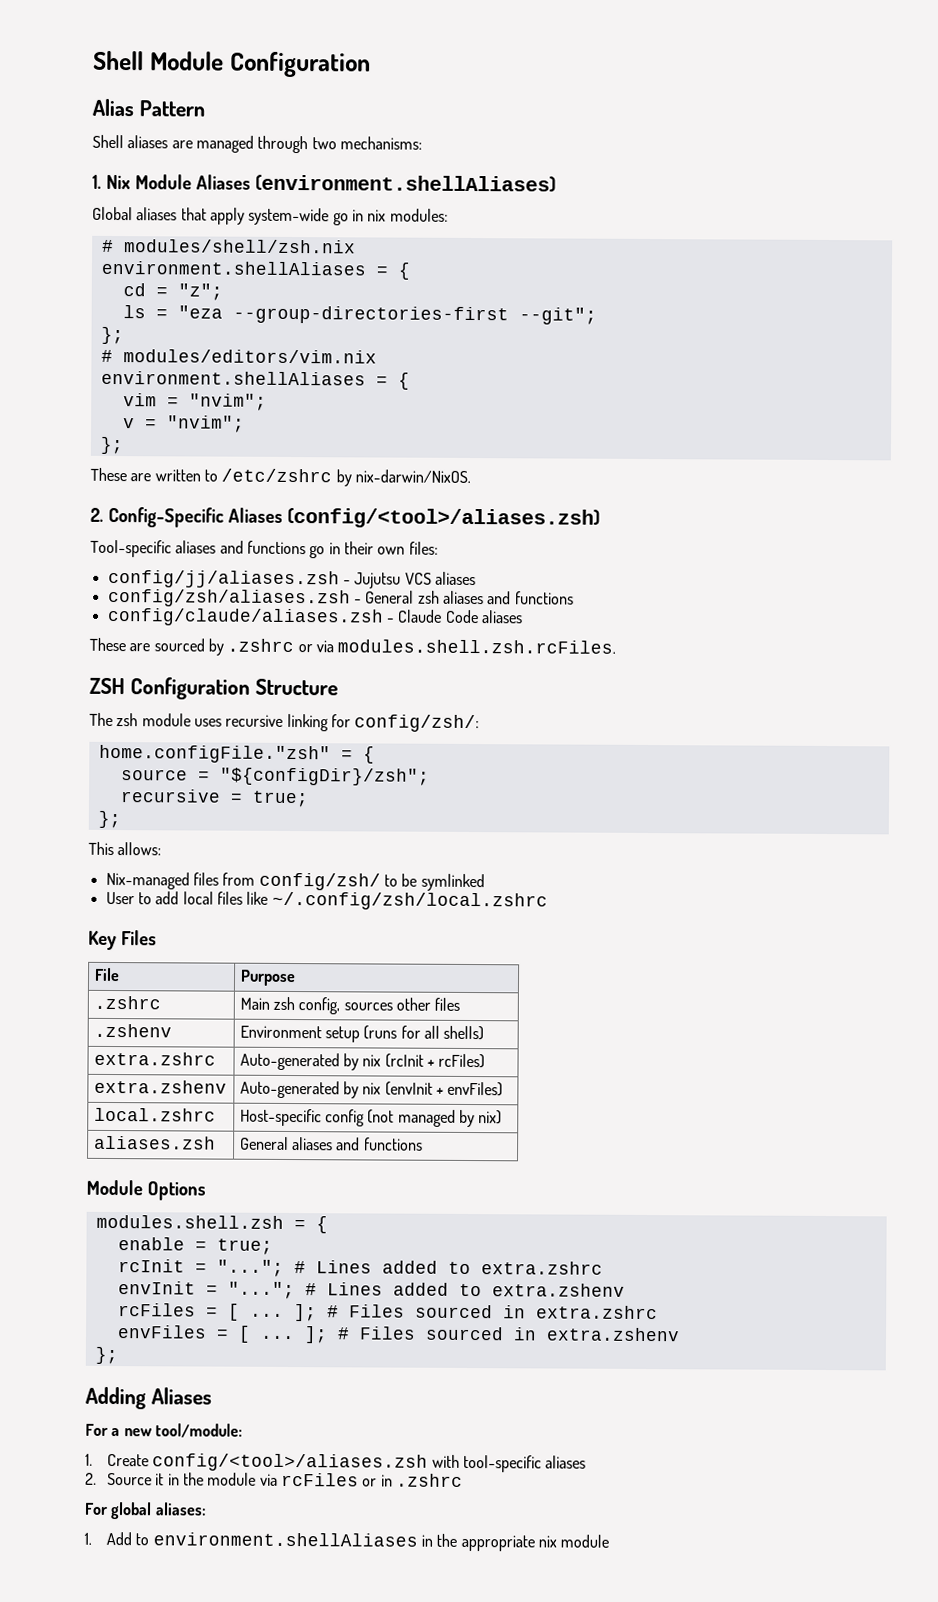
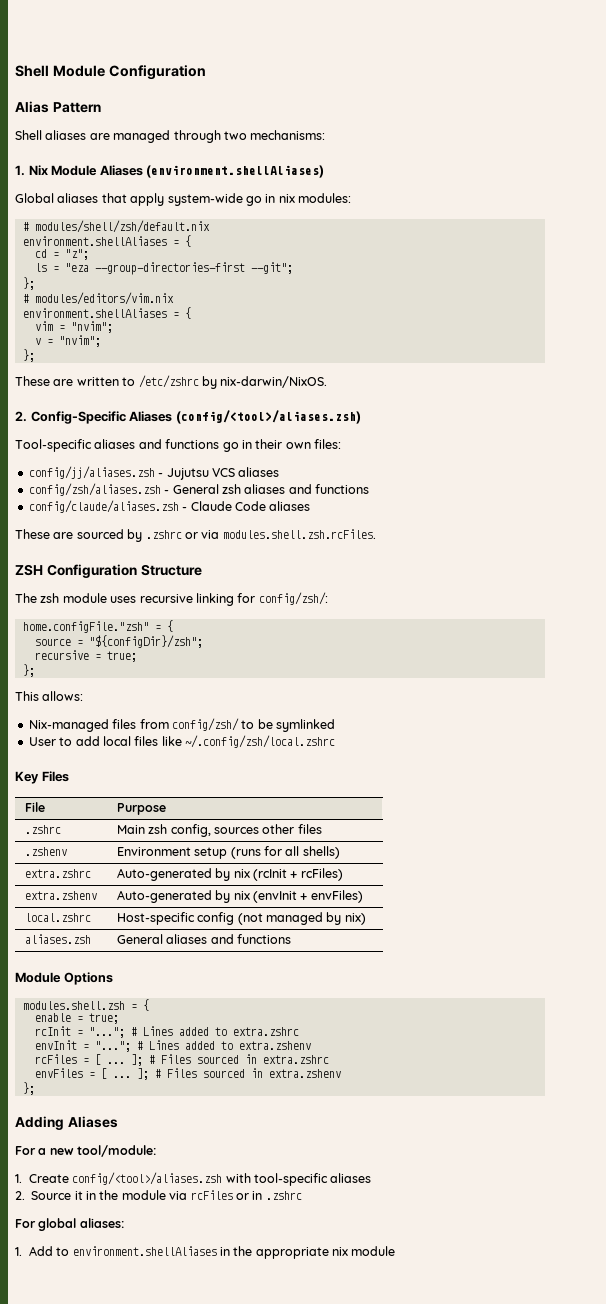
- # modules/shell/zsh.nix
+ # modules/shell/zsh/default.nix

